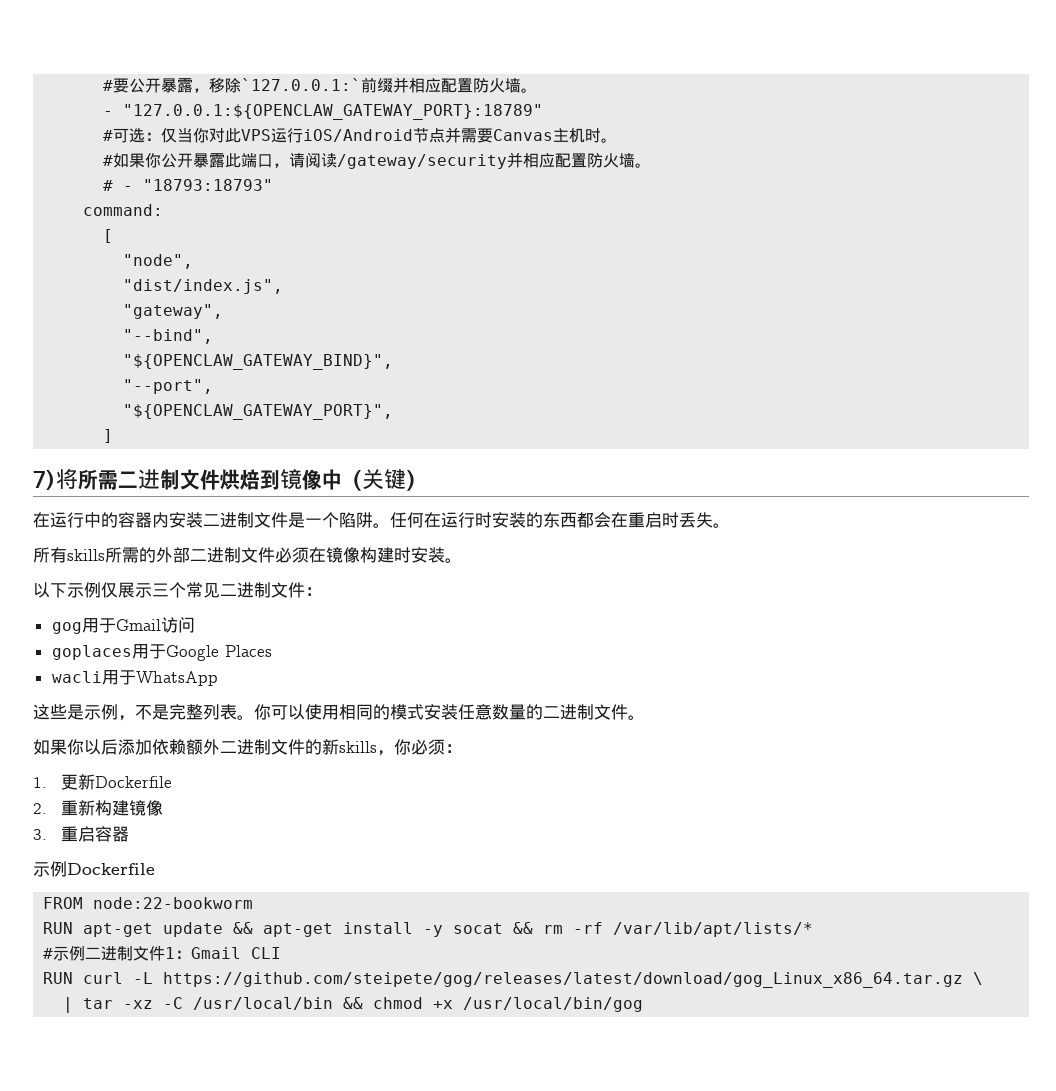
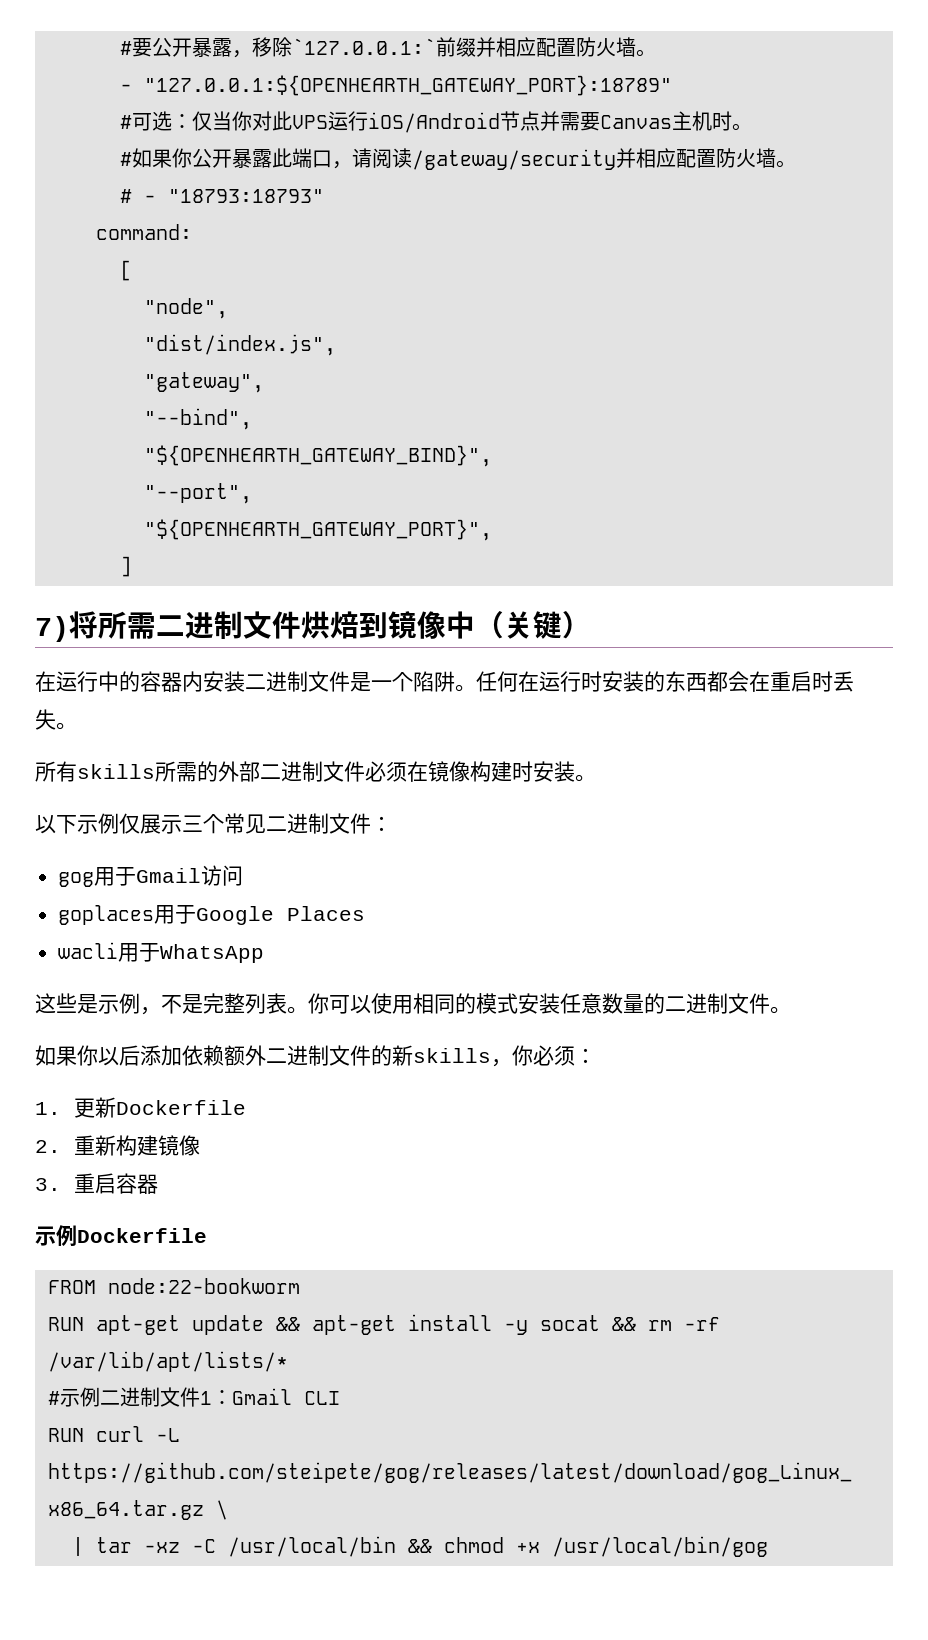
- - "127.0.0.1:${OPENCLAW_GATEWAY_PORT}:18789"
+ - "127.0.0.1:${OPENHEARTH_GATEWAY_PORT}:18789"
- "${OPENCLAW_GATEWAY_BIND}",
+ "${OPENHEARTH_GATEWAY_BIND}",
- "${OPENCLAW_GATEWAY_PORT}",
+ "${OPENHEARTH_GATEWAY_PORT}",

